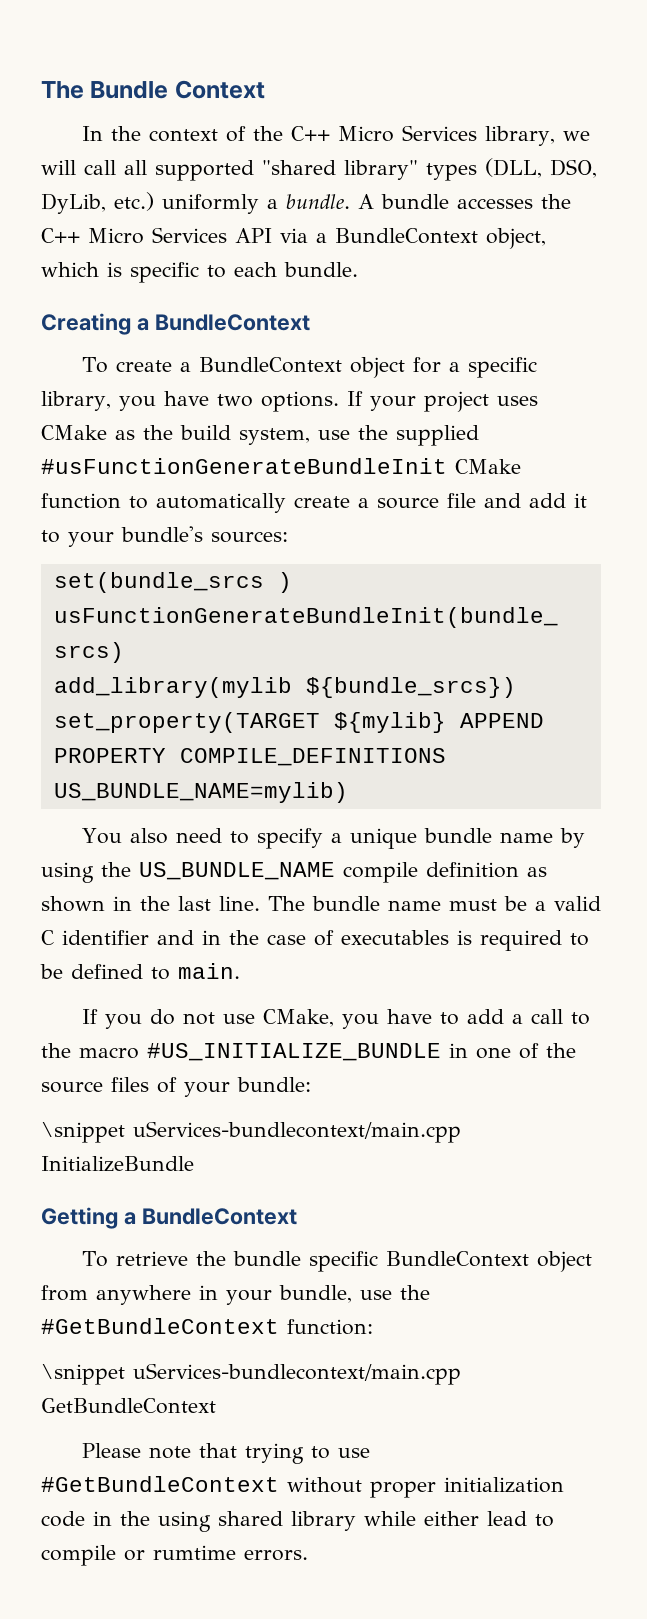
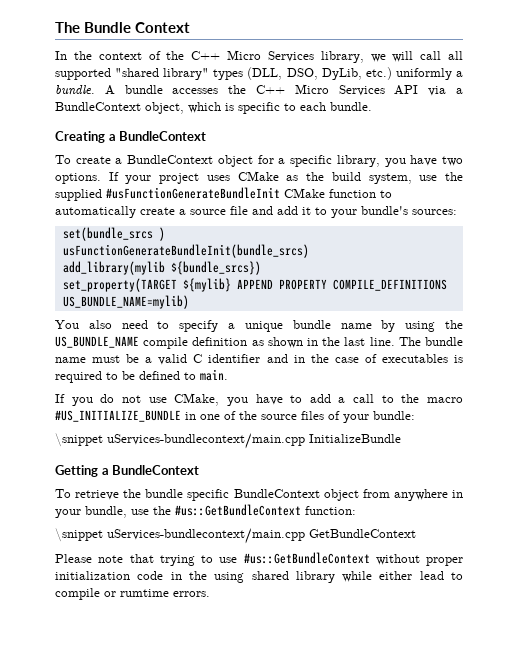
- To retrieve the bundle specific BundleContext object from anywhere in your bundle, use the #GetBundleContext function:
+ To retrieve the bundle specific BundleContext object from anywhere in your bundle, use the #us::GetBundleContext function:
- Please note that trying to use #GetBundleContext without proper initialization code in the using shared library while either lead to compile or rumtime errors.
+ Please note that trying to use #us::GetBundleContext without proper initialization code in the using shared library while either lead to compile or rumtime errors.

